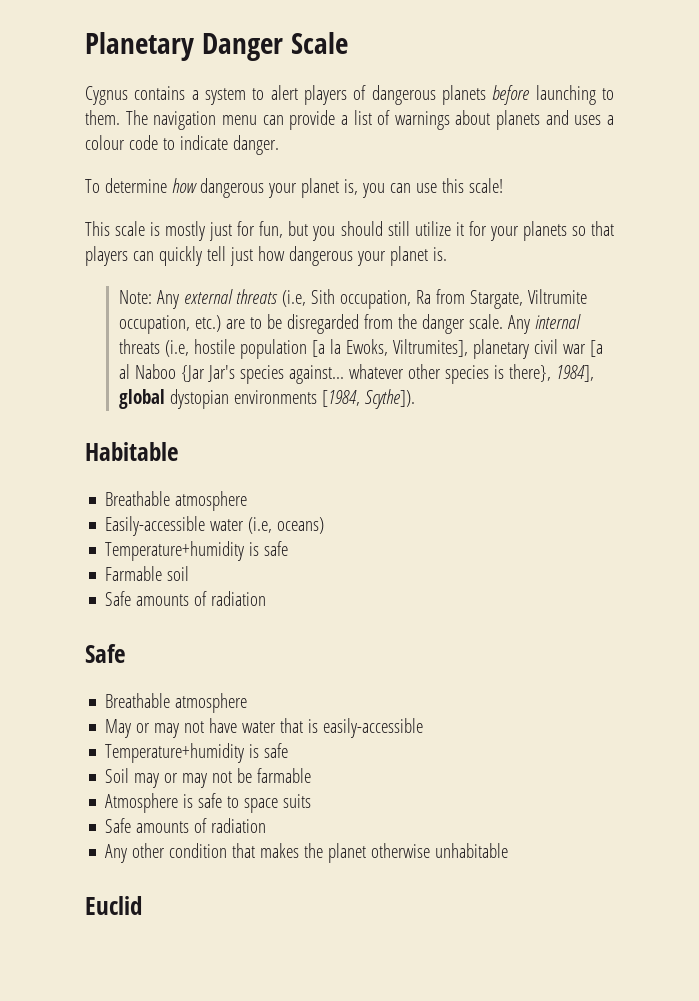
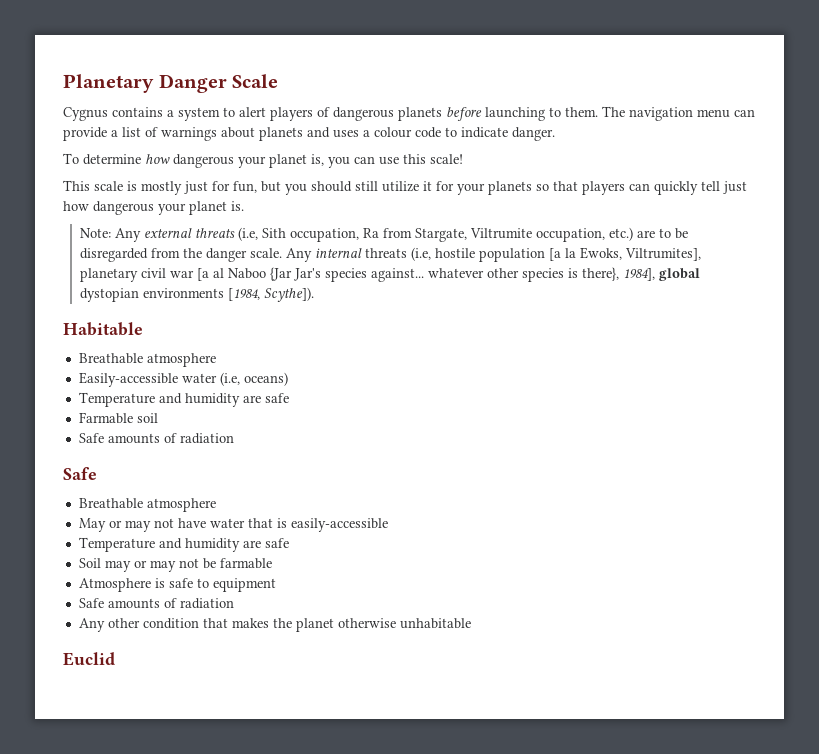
  Easily-accessible water (i.e, oceans)
- Temperature+humidity is safe
+ Temperature and humidity are safe
  May or may not have water that is easily-accessible
- Temperature+humidity is safe
+ Temperature and humidity are safe
- Atmosphere is safe to space suits
+ Atmosphere is safe to equipment

